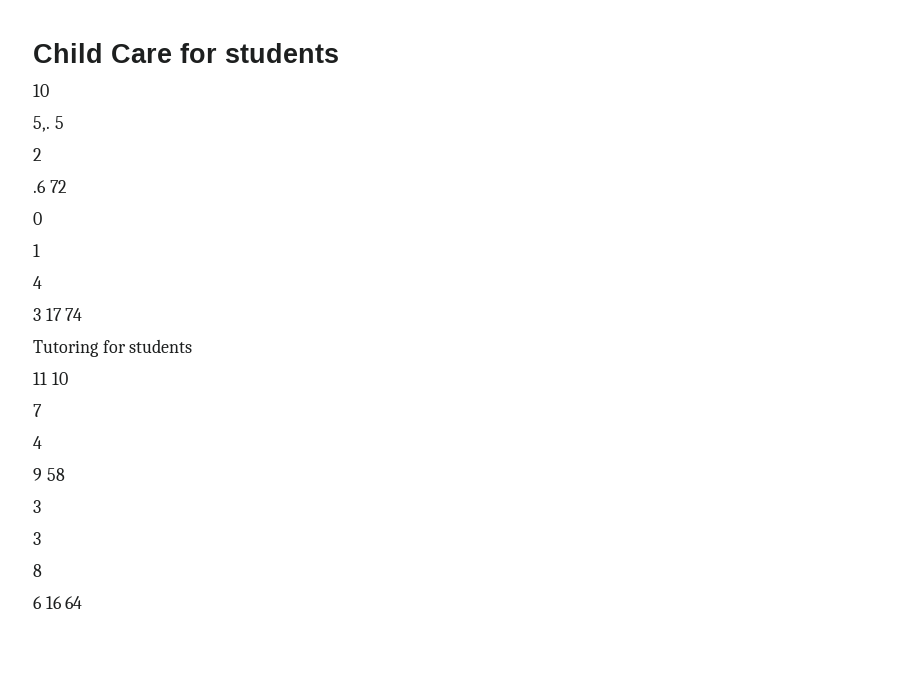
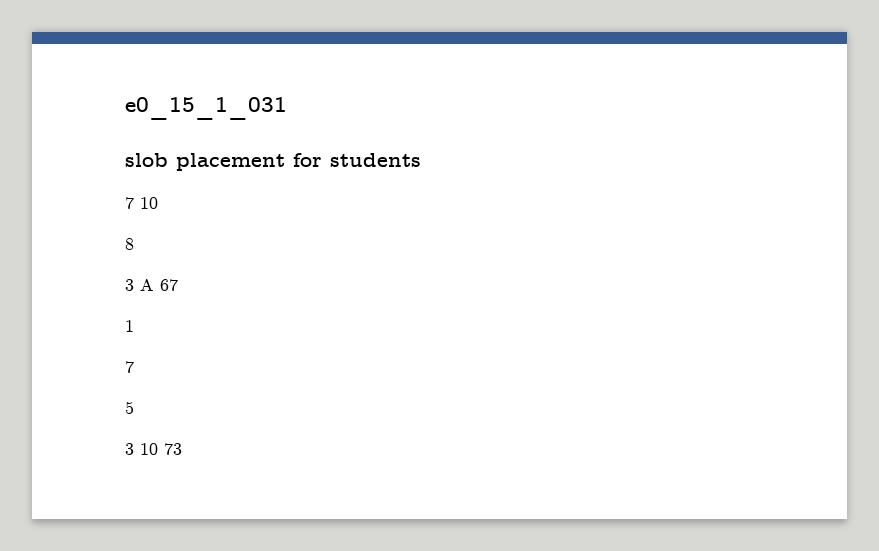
- Child Care for students
- 10
- 5,. 5
- 2
- .6 72
- 0
+ e0_15_1_031
+ slob placement for students
+ 7 10
+ 8
+ 3 A 67
  1
- 4
- 3 17 74
- Tutoring for students
- 11 10
  7
- 4
- 9 58
- 3
- 3
- 8
- 6 16 64
+ 5
+ 3 10 73

